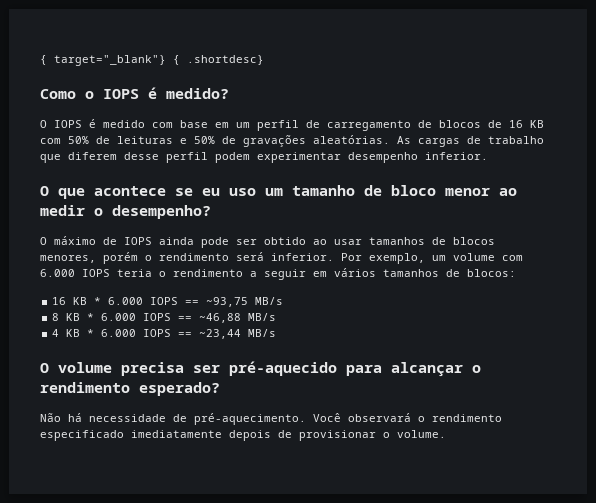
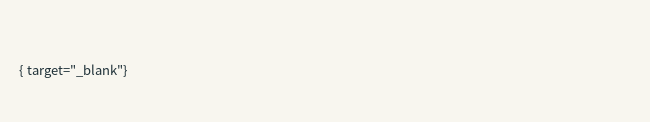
- { target="_blank"} { .shortdesc}
- Como o IOPS é medido?
- O IOPS é medido com base em um perfil de carregamento de blocos de 16 KB com 50% de leituras e 50% de gravações aleatórias. As cargas de trabalho que diferem desse perfil podem experimentar desempenho inferior.
- O que acontece se eu uso um tamanho de bloco menor ao medir o desempenho?
- O máximo de IOPS ainda pode ser obtido ao usar tamanhos de blocos menores, porém o rendimento será inferior. Por exemplo, um volume com 6.000 IOPS teria o rendimento a seguir em vários tamanhos de blocos:
- 16 KB * 6.000 IOPS == ~93,75 MB/s
- 8 KB * 6.000 IOPS == ~46,88 MB/s
- 4 KB * 6.000 IOPS == ~23,44 MB/s
- O volume precisa ser pré-aquecido para alcançar o rendimento esperado?
- Não há necessidade de pré-aquecimento. Você observará o rendimento especificado imediatamente depois de provisionar o volume.
+ { target="_blank"}

